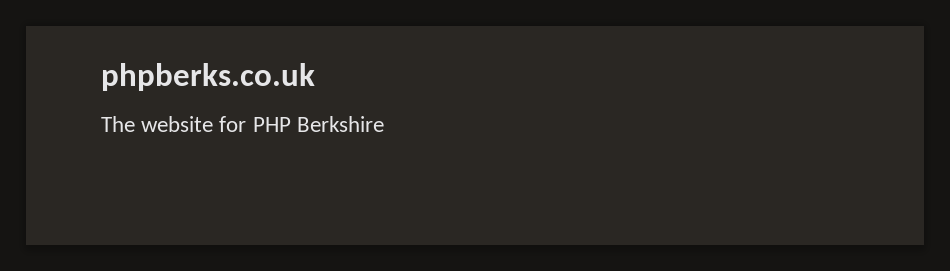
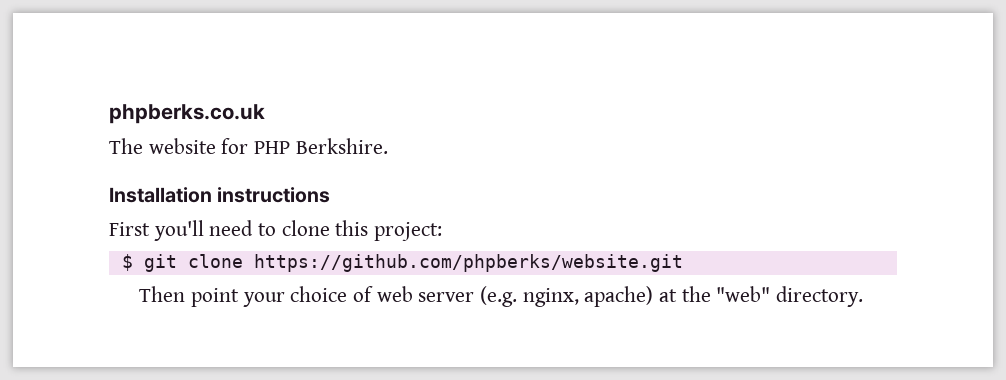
- The website for PHP Berkshire
+ The website for PHP Berkshire.
+ Installation instructions
+ First you'll need to clone this project:
+ $ git clone https://github.com/phpberks/website.git
+ Then point your choice of web server (e.g. nginx, apache) at the "web" directory.

